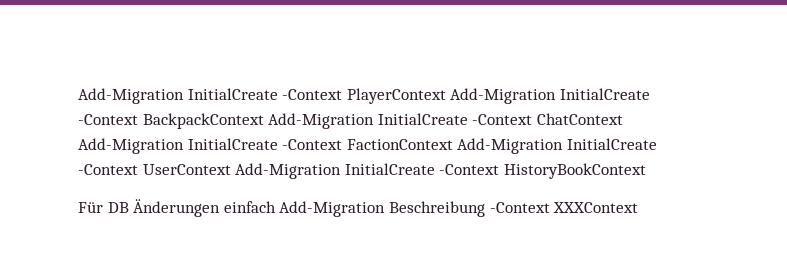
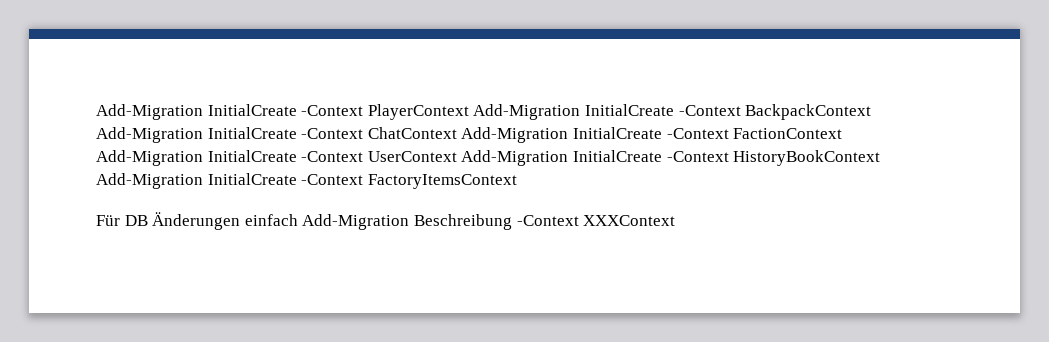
- Add-Migration InitialCreate -Context PlayerContext Add-Migration InitialCreate -Context BackpackContext Add-Migration InitialCreate -Context ChatContext Add-Migration InitialCreate -Context FactionContext Add-Migration InitialCreate -Context UserContext Add-Migration InitialCreate -Context HistoryBookContext
+ Add-Migration InitialCreate -Context PlayerContext Add-Migration InitialCreate -Context BackpackContext Add-Migration InitialCreate -Context ChatContext Add-Migration InitialCreate -Context FactionContext Add-Migration InitialCreate -Context UserContext Add-Migration InitialCreate -Context HistoryBookContext Add-Migration InitialCreate -Context FactoryItemsContext

